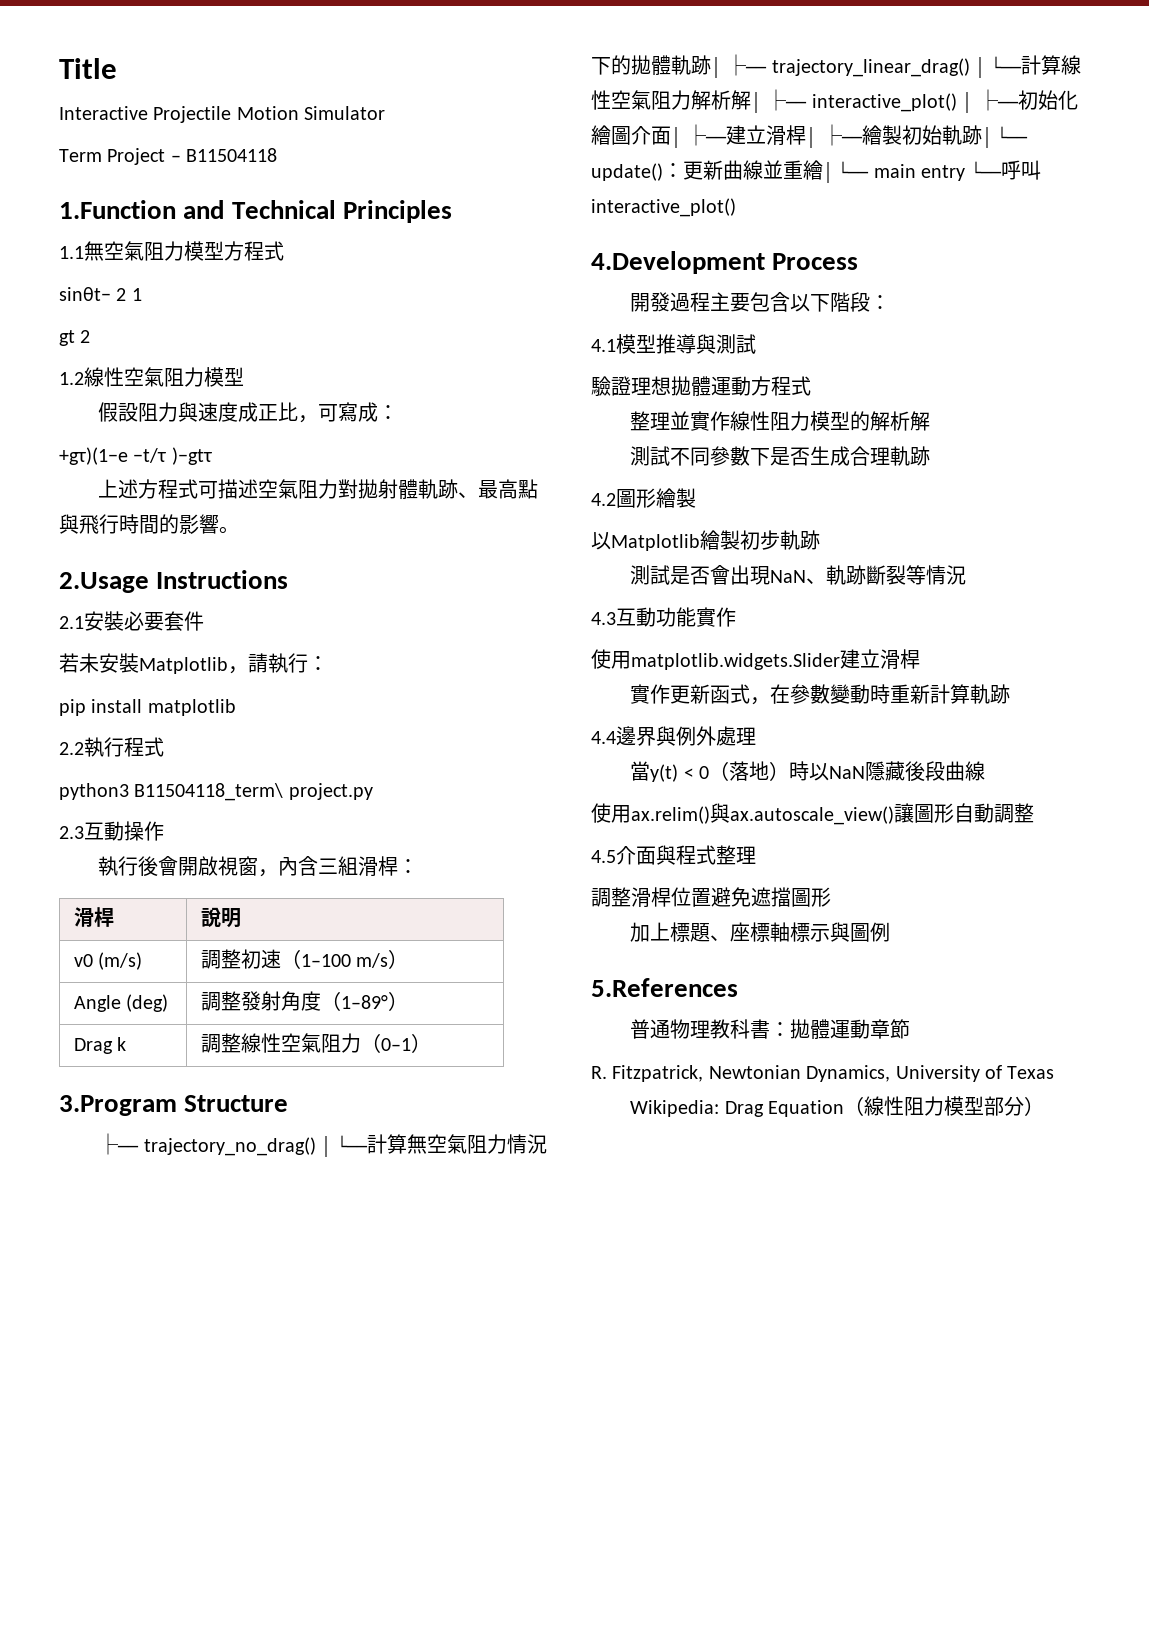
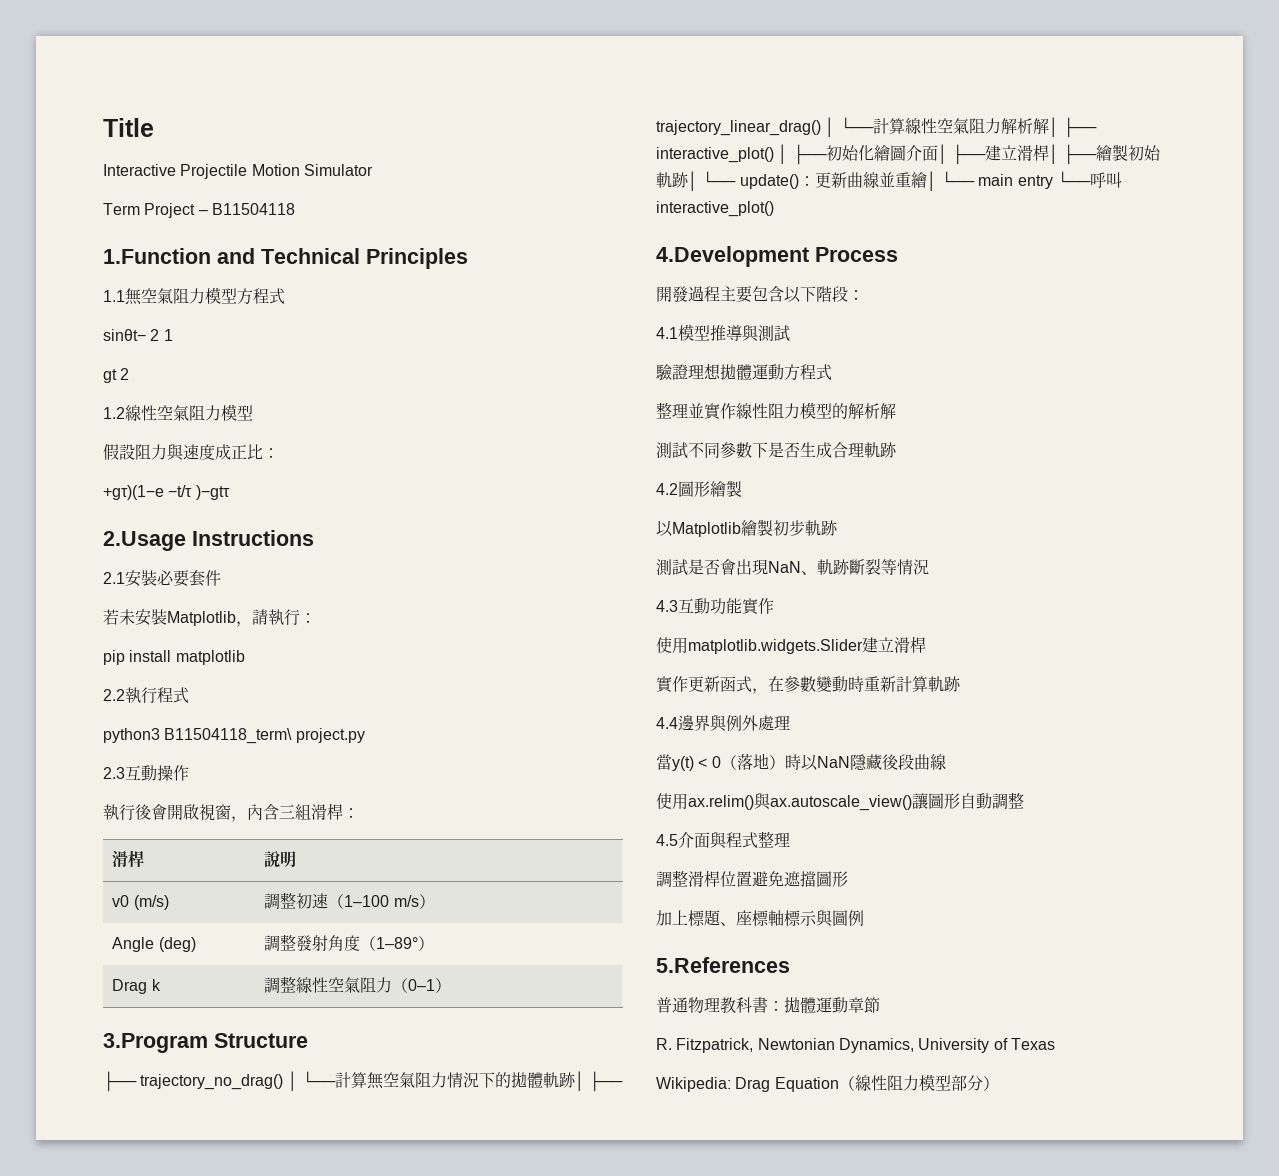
- 假設阻力與速度成正比，可寫成：
+ 假設阻力與速度成正比：
- 上述方程式可描述空氣阻力對拋射體軌跡、最高點與飛行時間的影響。

